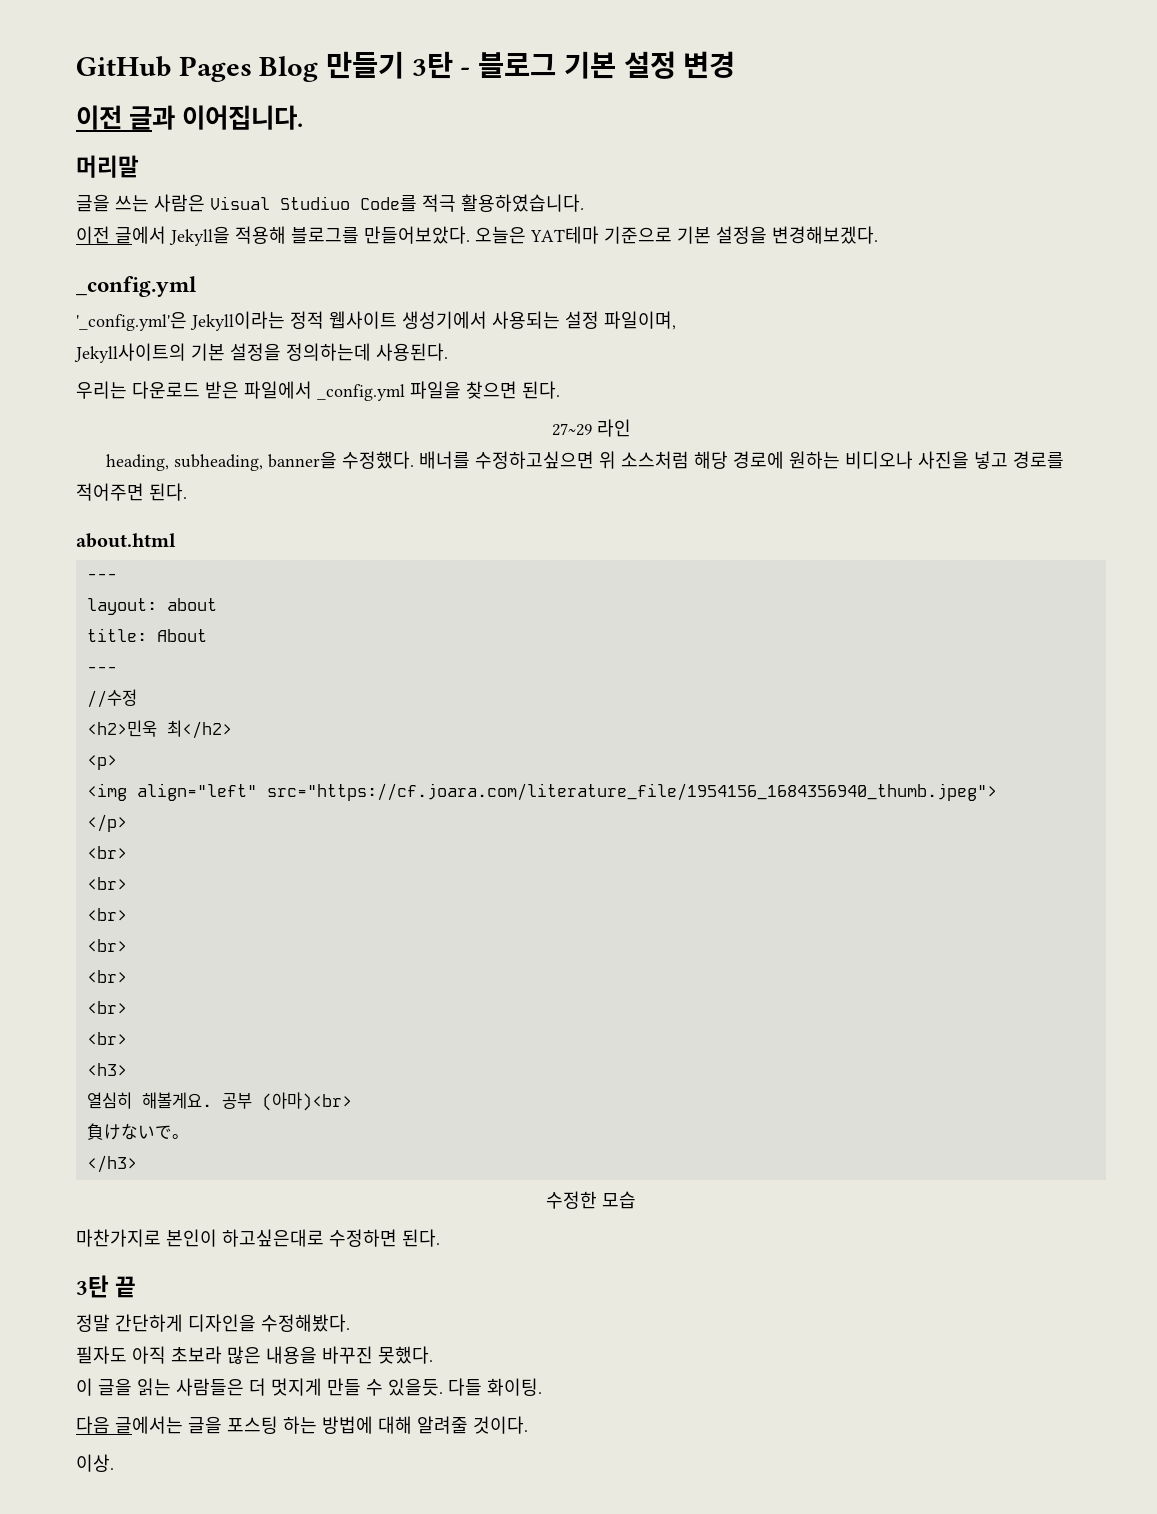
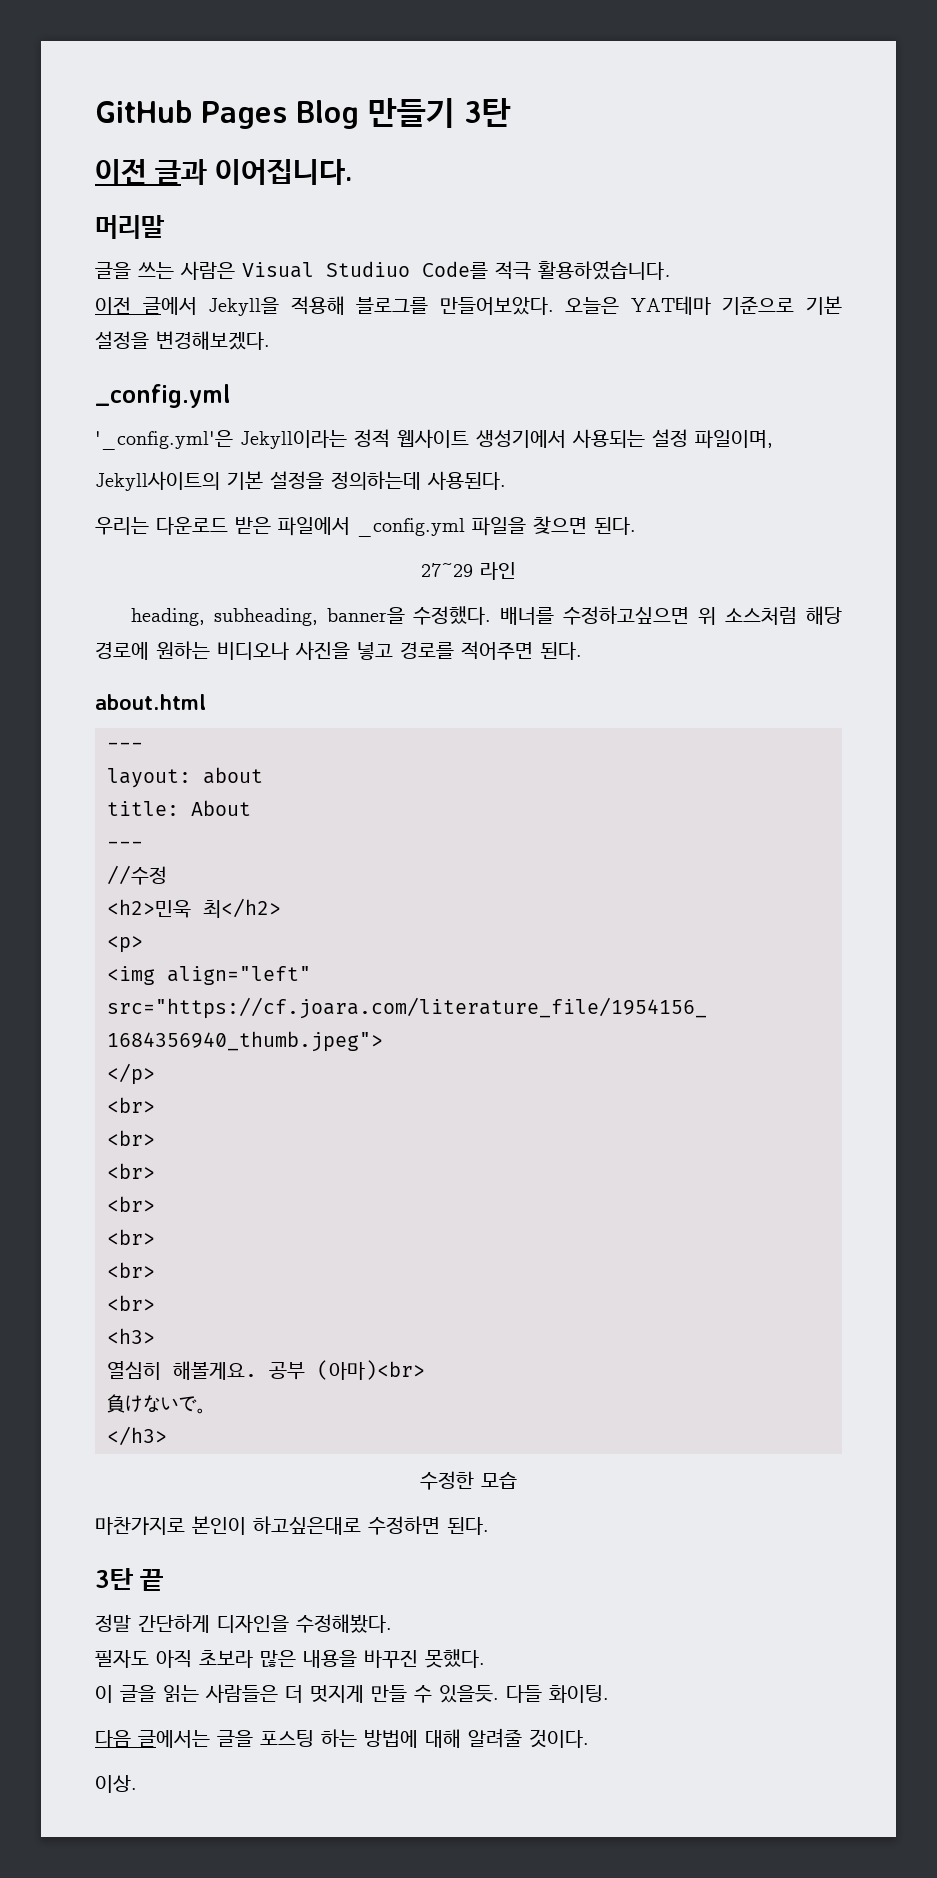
- GitHub Pages Blog 만들기 3탄 - 블로그 기본 설정 변경
+ GitHub Pages Blog 만들기 3탄

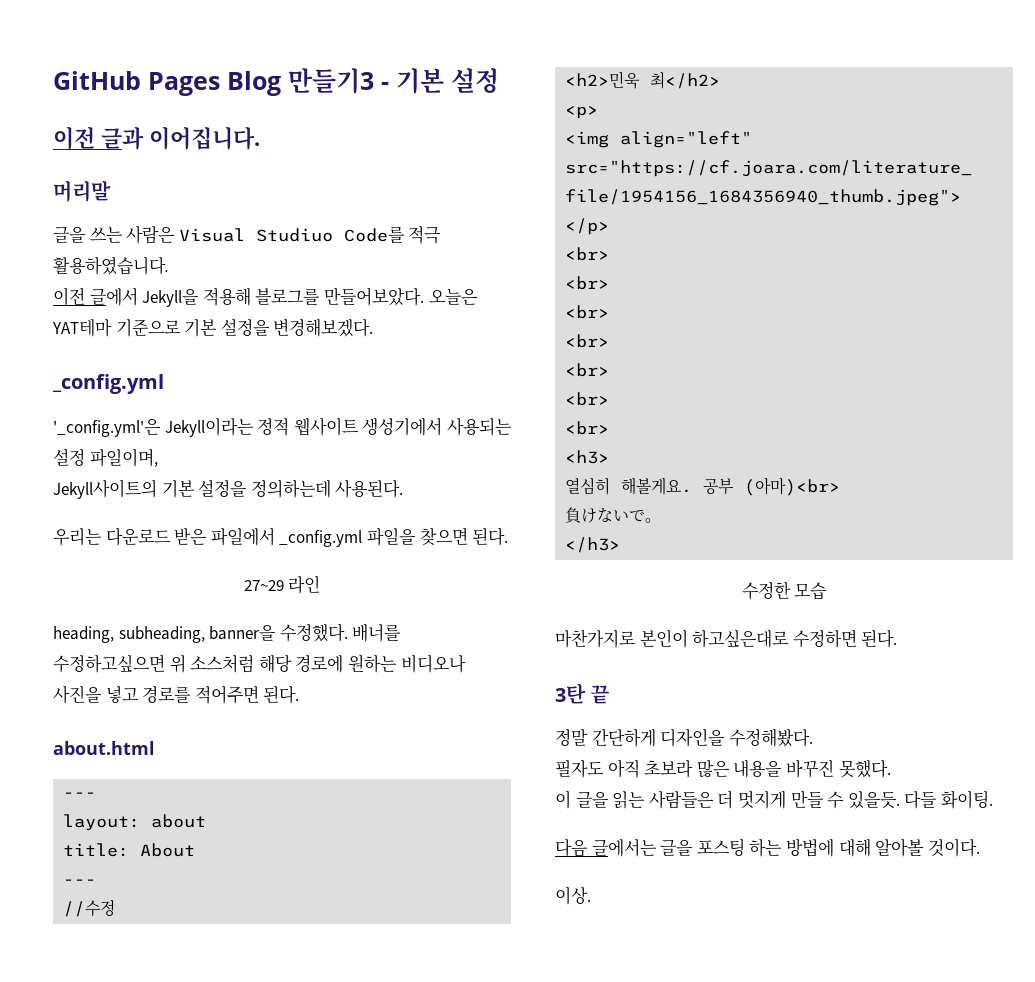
- GitHub Pages Blog 만들기 3탄
+ GitHub Pages Blog 만들기3 - 기본 설정
- 다음 글에서는 글을 포스팅 하는 방법에 대해 알려줄 것이다.
+ 다음 글에서는 글을 포스팅 하는 방법에 대해 알아볼 것이다.

